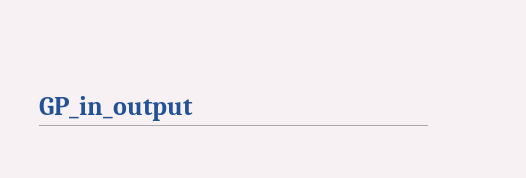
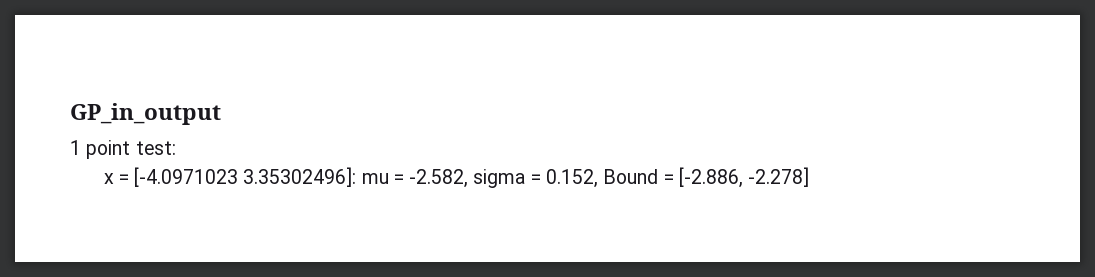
+ 1 point test:
+ x = [-4.0971023 3.35302496]: mu = -2.582, sigma = 0.152, Bound = [-2.886, -2.278]

